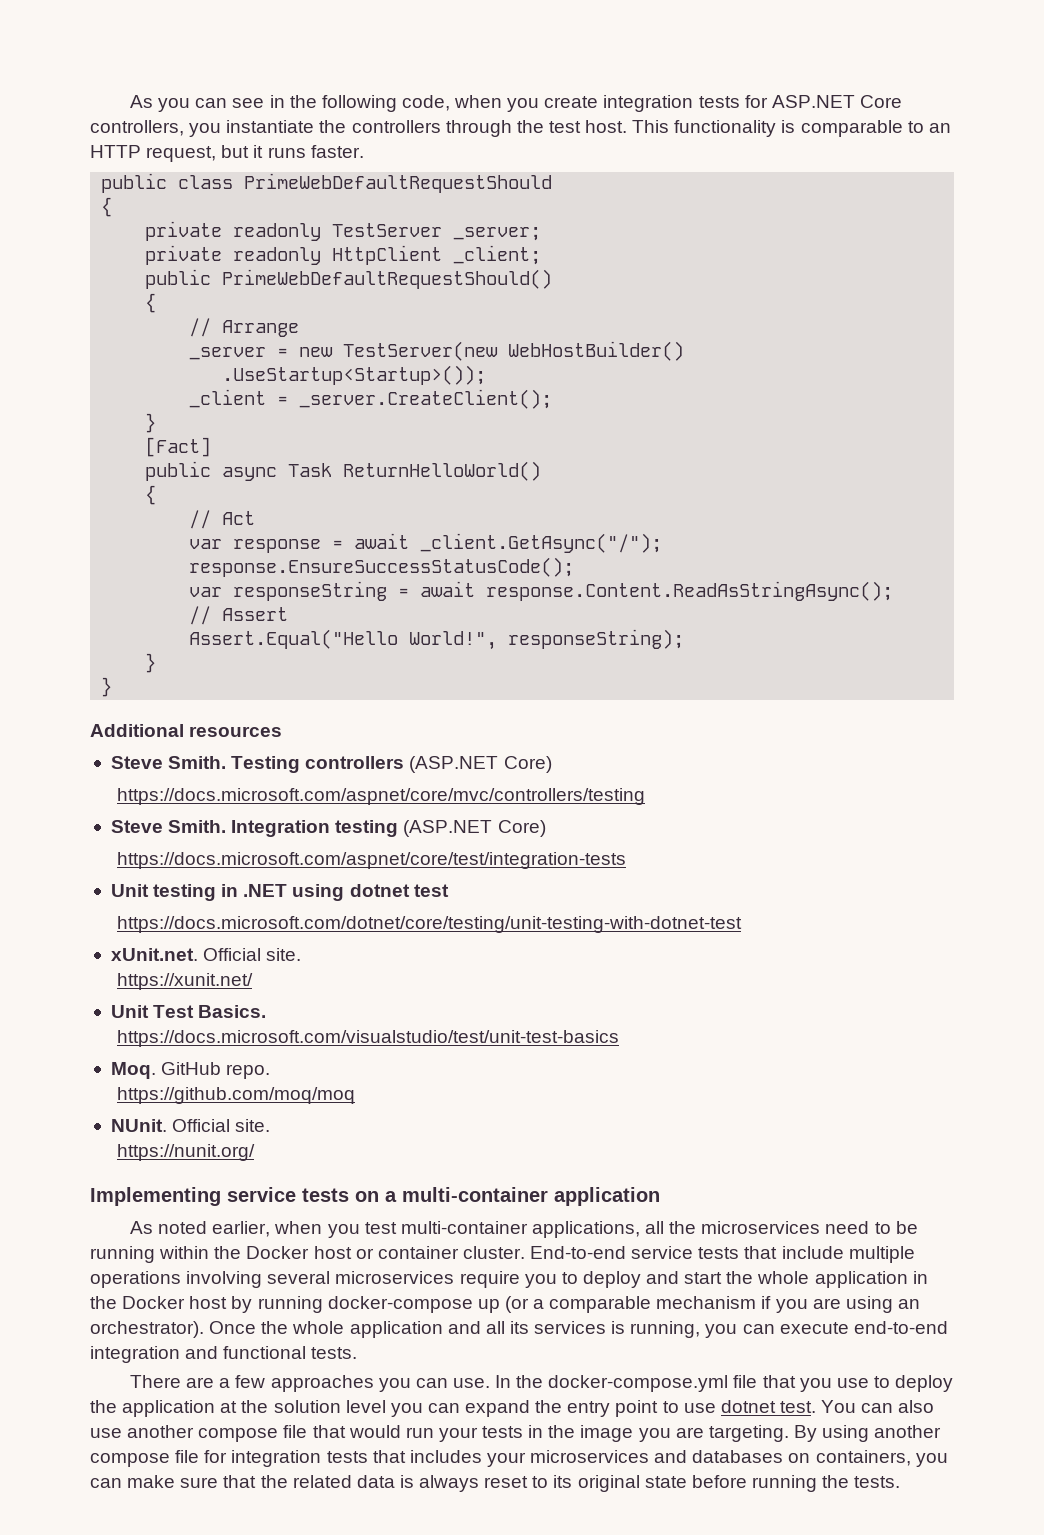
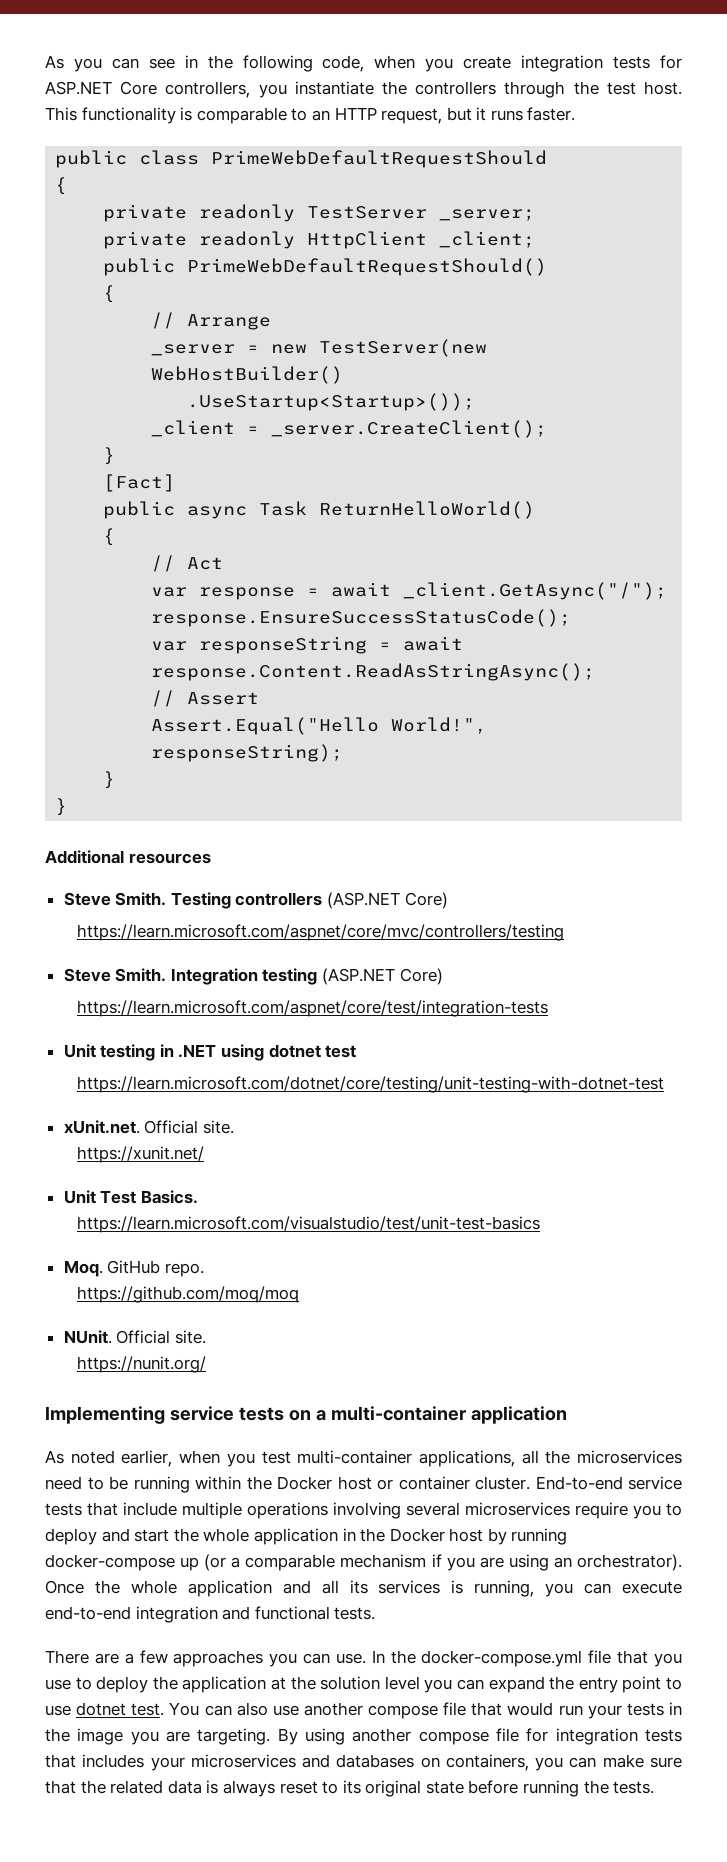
- https://docs.microsoft.com/aspnet/core/mvc/controllers/testing
+ https://learn.microsoft.com/aspnet/core/mvc/controllers/testing
- https://docs.microsoft.com/aspnet/core/test/integration-tests
+ https://learn.microsoft.com/aspnet/core/test/integration-tests
- https://docs.microsoft.com/dotnet/core/testing/unit-testing-with-dotnet-test
+ https://learn.microsoft.com/dotnet/core/testing/unit-testing-with-dotnet-test
- https://docs.microsoft.com/visualstudio/test/unit-test-basics
+ https://learn.microsoft.com/visualstudio/test/unit-test-basics

